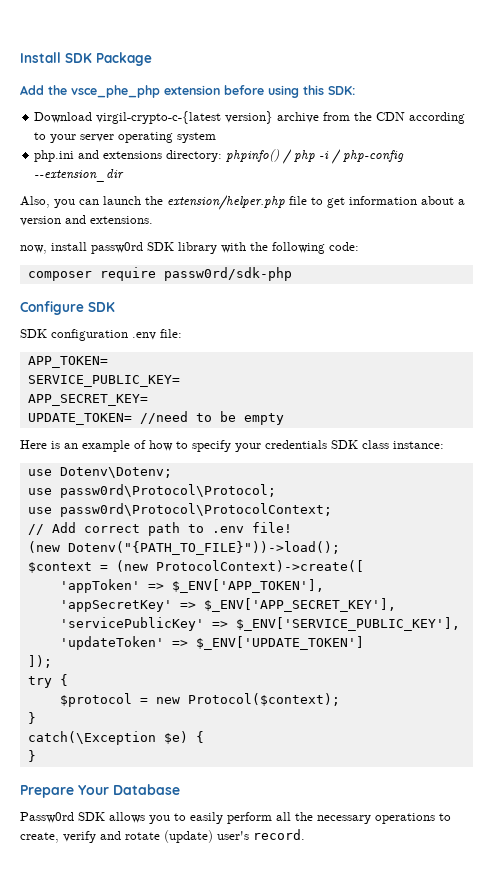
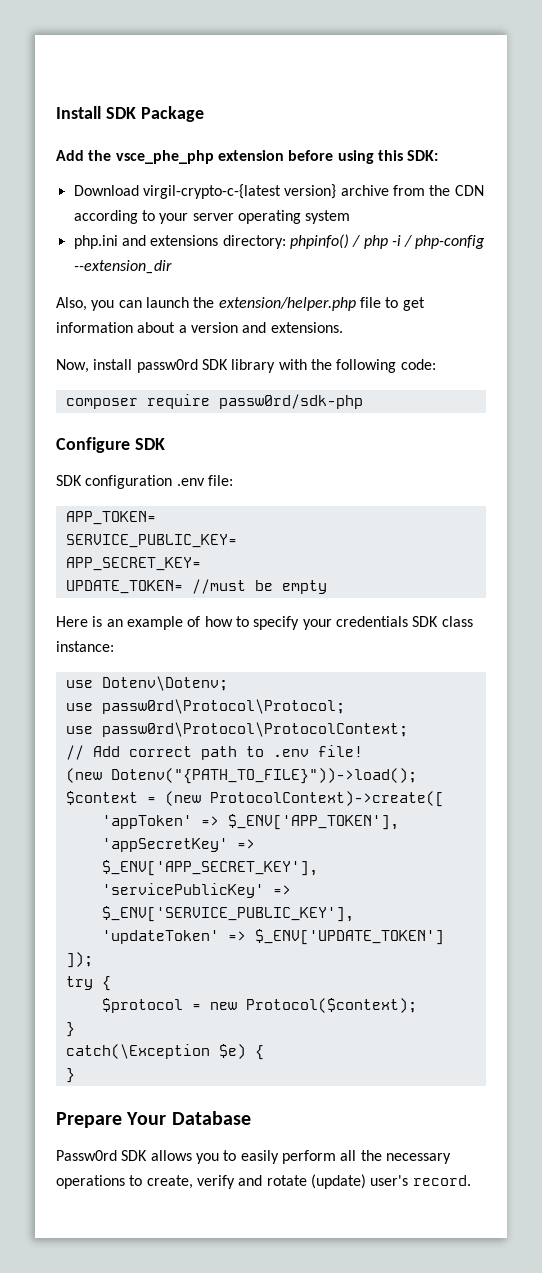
- now, install passw0rd SDK library with the following code:
+ Now, install passw0rd SDK library with the following code:
- UPDATE_TOKEN= //need to be empty
+ UPDATE_TOKEN= //must be empty

